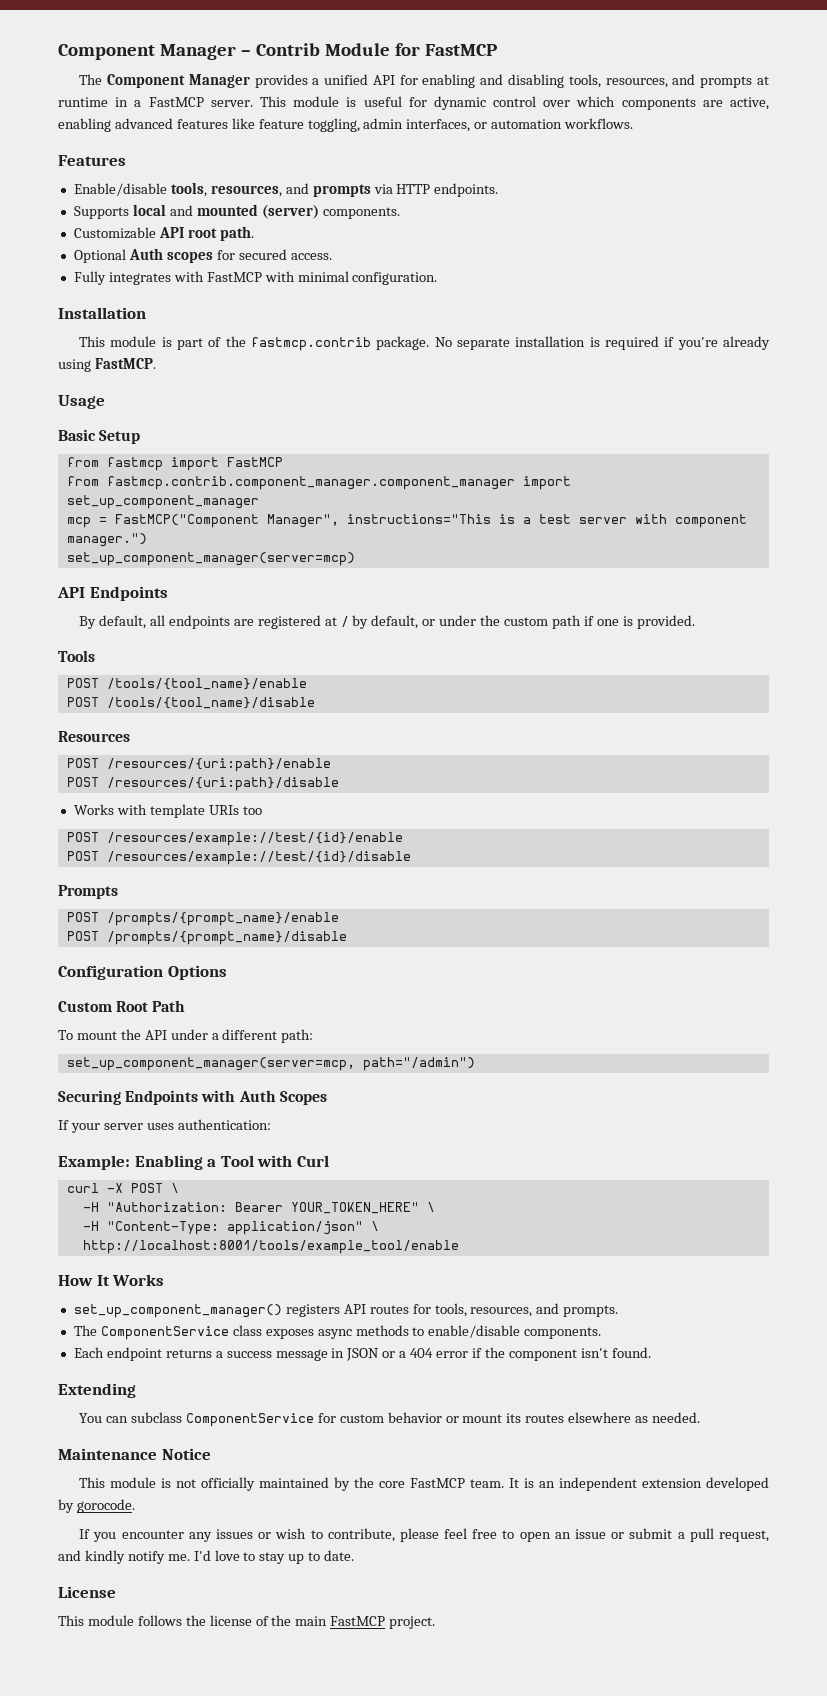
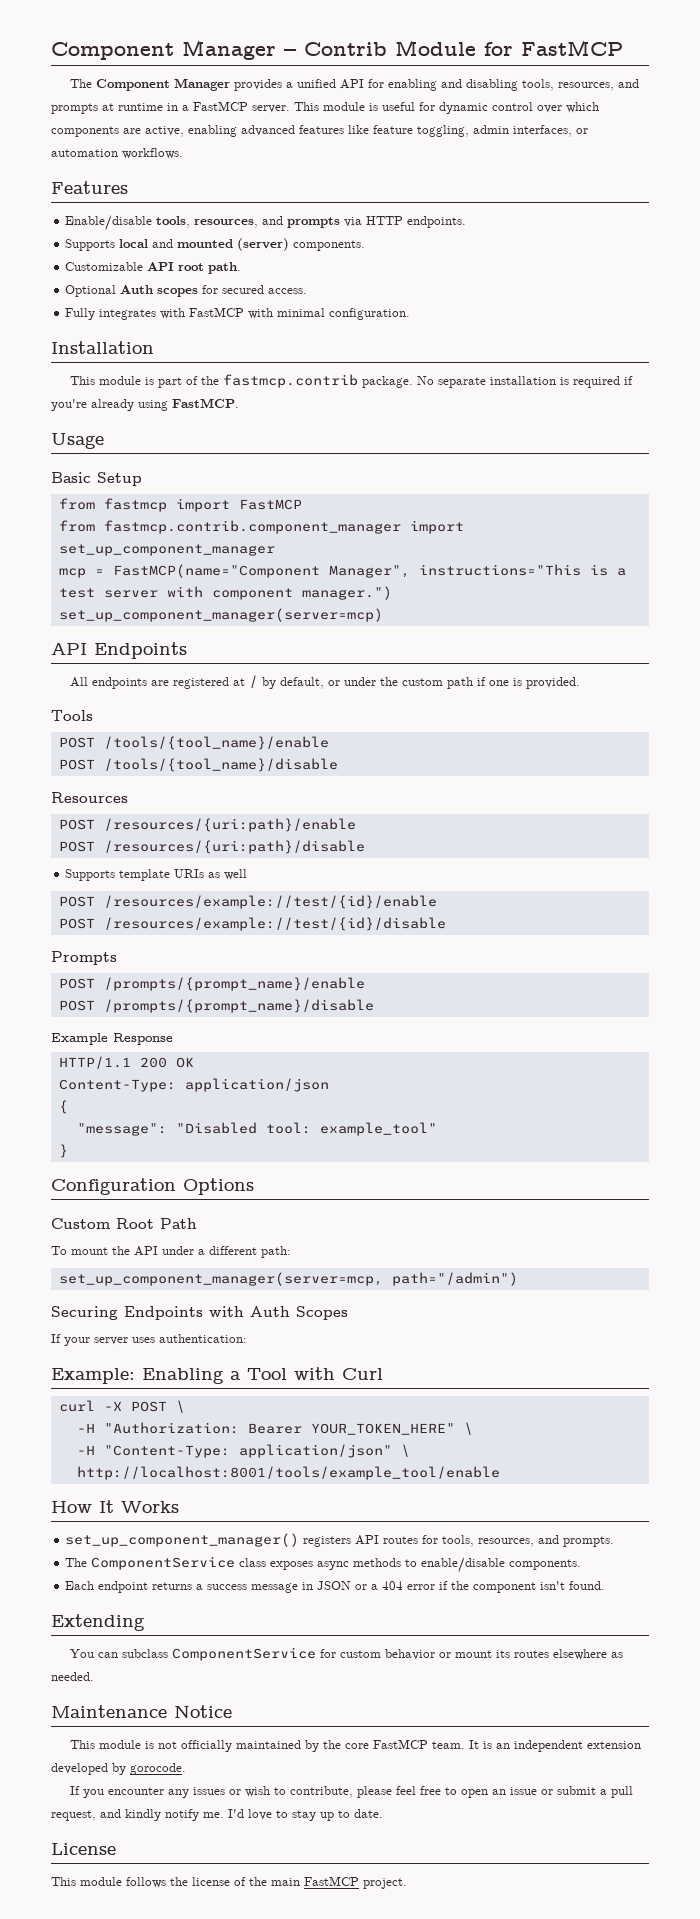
- from fastmcp.contrib.component_manager.component_manager import set_up_component_manager
+ from fastmcp.contrib.component_manager import set_up_component_manager
- mcp = FastMCP("Component Manager", instructions="This is a test server with component manager.")
+ mcp = FastMCP(name="Component Manager", instructions="This is a test server with component manager.")
- By default, all endpoints are registered at / by default, or under the custom path if one is provided.
+ All endpoints are registered at / by default, or under the custom path if one is provided.
- Works with template URIs too
+ Supports template URIs as well
+ Example Response
+ HTTP/1.1 200 OK
+ Content-Type: application/json
+ {
+ "message": "Disabled tool: example_tool"
+ }

